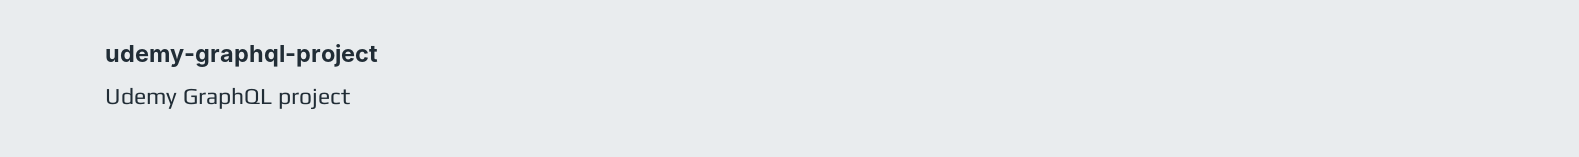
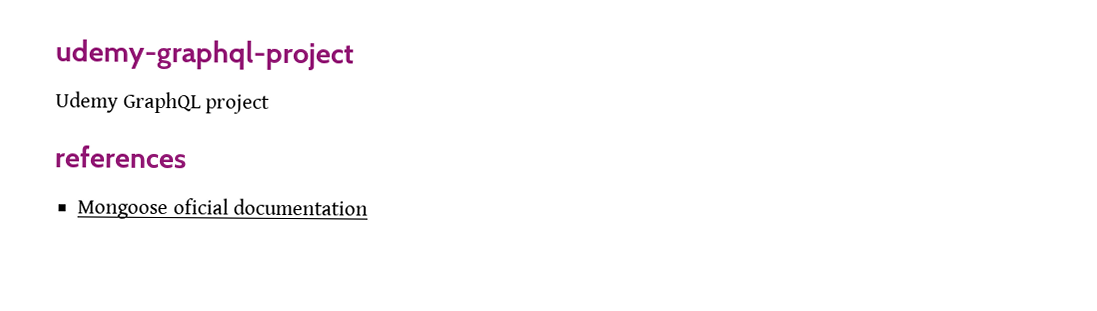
+ references
+ Mongoose oficial documentation

